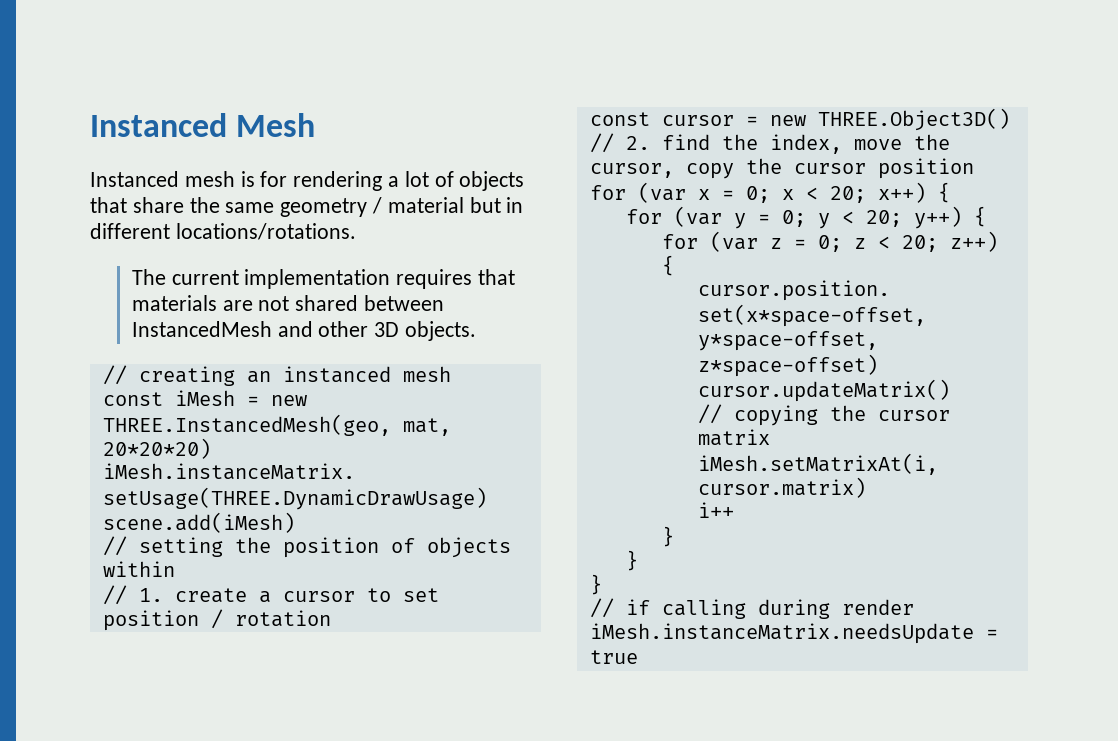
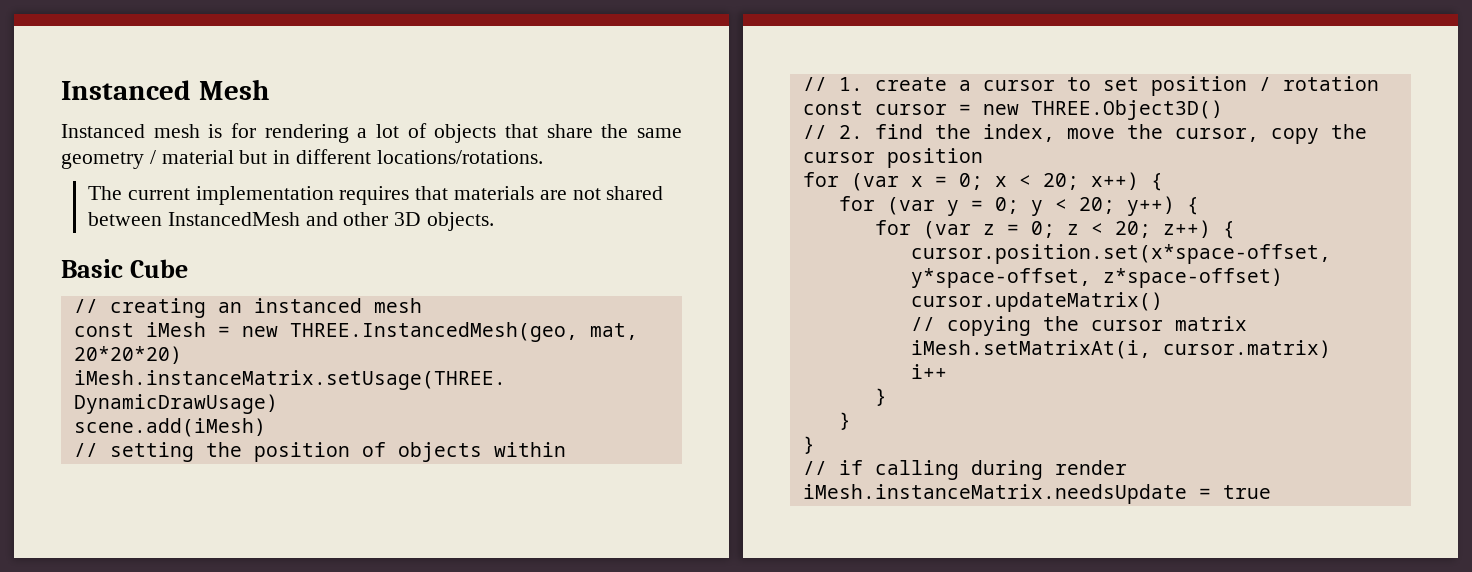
+ Basic Cube

